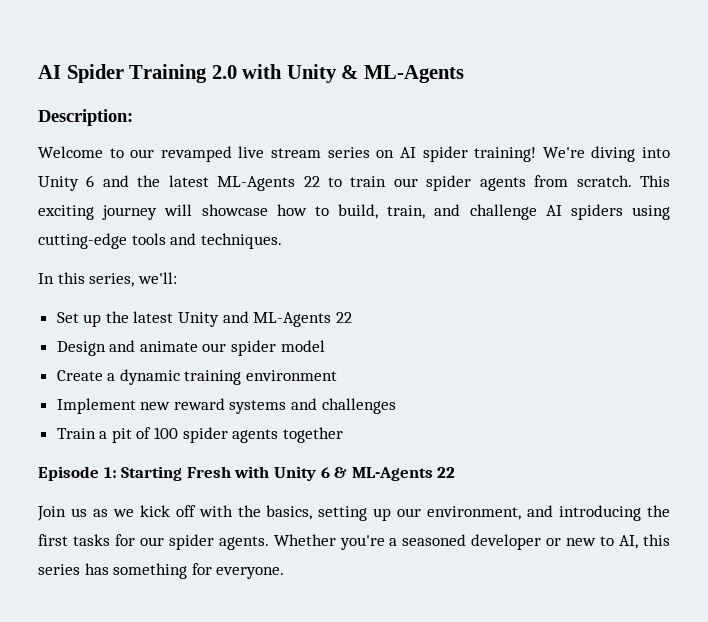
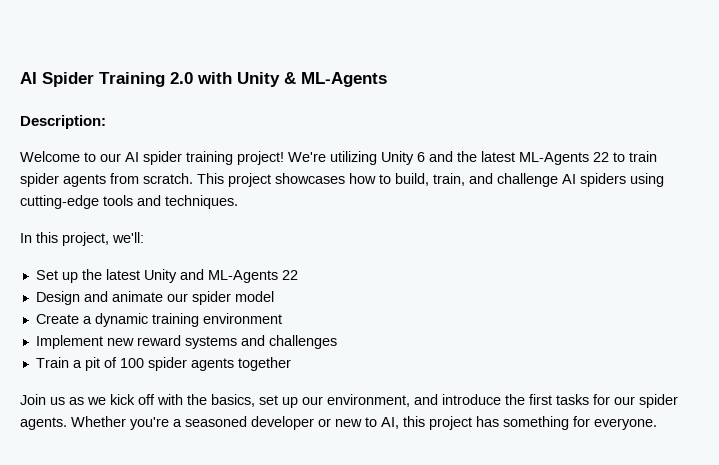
- Welcome to our revamped live stream series on AI spider training! We're diving into Unity 6 and the latest ML-Agents 22 to train our spider agents from scratch.
+ Welcome to our AI spider training project! We're utilizing Unity 6 and the latest ML-Agents 22 to train spider agents from scratch.
- This exciting journey will showcase how to build, train, and challenge AI spiders using cutting-edge tools and techniques.
+ This project showcases how to build, train, and challenge AI spiders using cutting-edge tools and techniques.
- In this series, we'll:
+ In this project, we'll:
- Episode 1: Starting Fresh with Unity 6 & ML-Agents 22
- Join us as we kick off with the basics, setting up our environment, and introducing the first tasks for our spider agents.
+ Join us as we kick off with the basics, set up our environment, and introduce the first tasks for our spider agents.
- Whether you're a seasoned developer or new to AI, this series has something for everyone.
+ Whether you're a seasoned developer or new to AI, this project has something for everyone.

